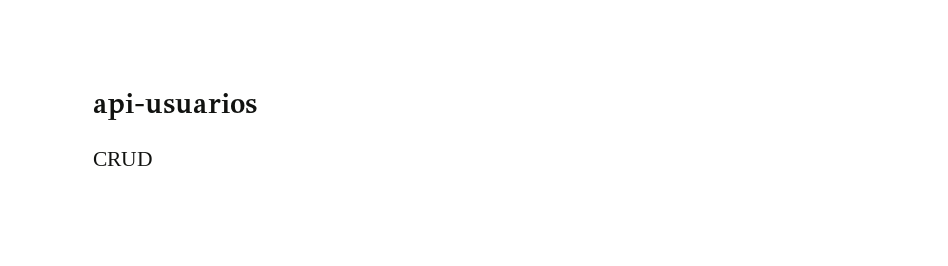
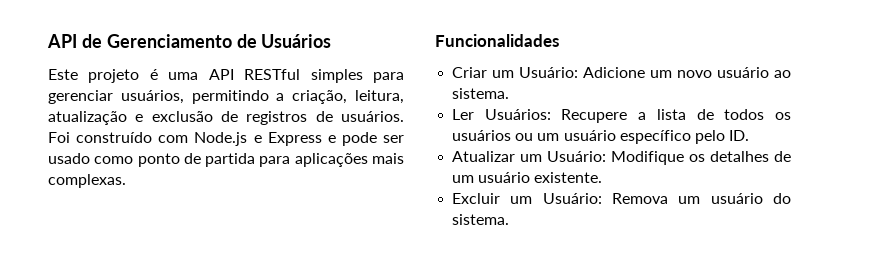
- api-usuarios
- CRUD
+ API de Gerenciamento de Usuários
+ Este projeto é uma API RESTful simples para gerenciar usuários, permitindo a criação, leitura, atualização e exclusão de registros de usuários. Foi construído com Node.js e Express e pode ser usado como ponto de partida para aplicações mais complexas.
+ Funcionalidades
+ Criar um Usuário: Adicione um novo usuário ao sistema.
+ Ler Usuários: Recupere a lista de todos os usuários ou um usuário específico pelo ID.
+ Atualizar um Usuário: Modifique os detalhes de um usuário existente.
+ Excluir um Usuário: Remova um usuário do sistema.

